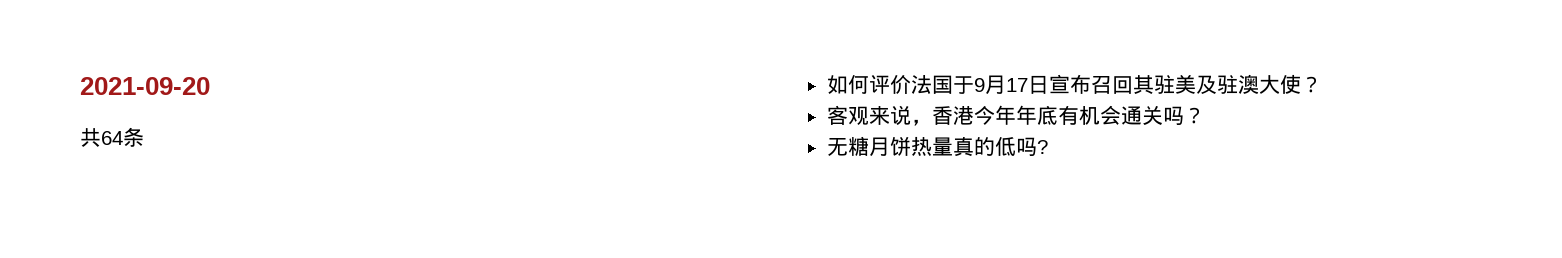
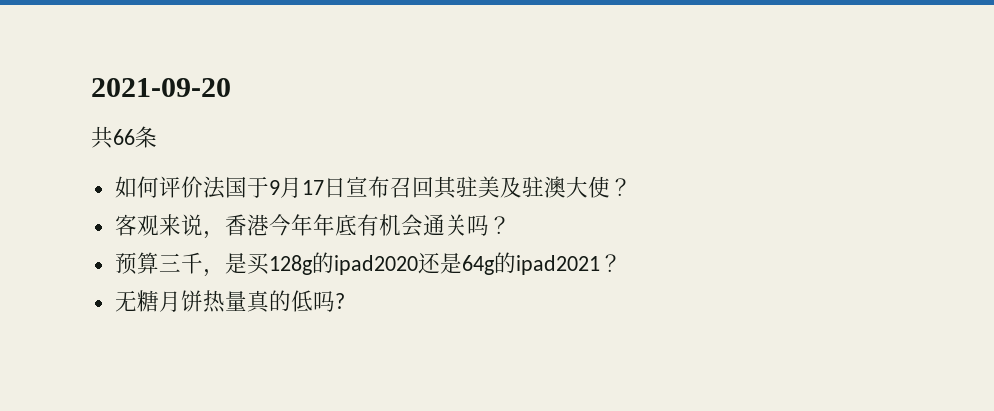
- 共64条
+ 共66条
+ 预算三千，是买128g的ipad2020还是64g的ipad2021？

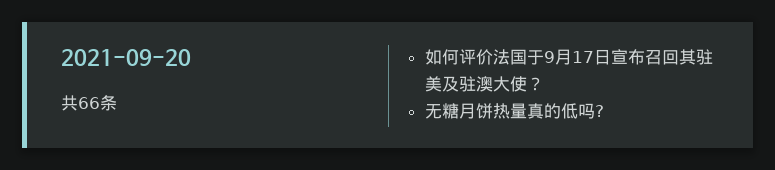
- 客观来说，香港今年年底有机会通关吗？
- 预算三千，是买128g的ipad2020还是64g的ipad2021？

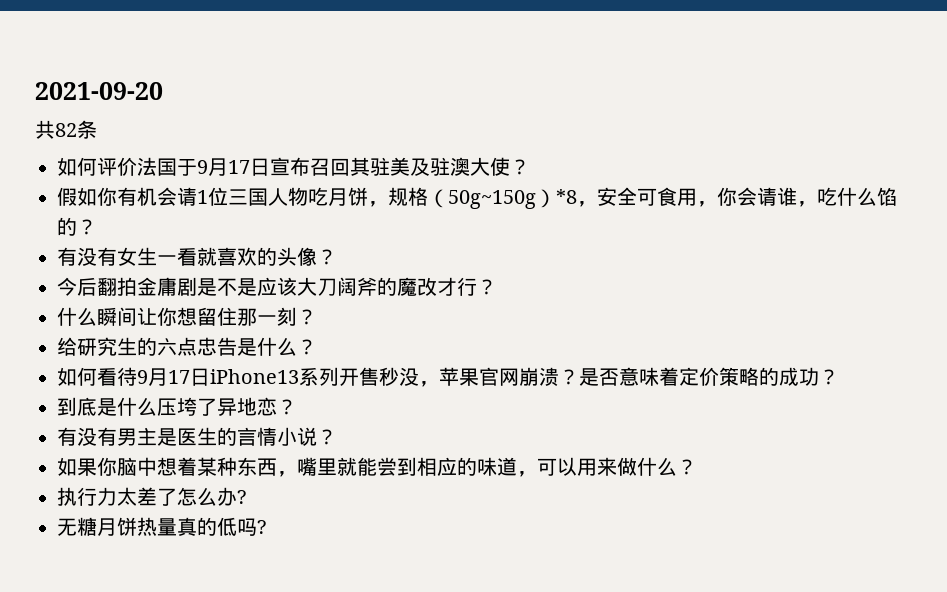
- 共66条
+ 共82条
+ 假如你有机会请1位三国人物吃月饼，规格（50g~150g）*8，安全可食用，你会请谁，吃什么馅的？
+ 有没有女生一看就喜欢的头像？
+ 今后翻拍金庸剧是不是应该大刀阔斧的魔改才行？
+ 什么瞬间让你想留住那一刻？
+ 给研究生的六点忠告是什么？
+ 如何看待9月17日iPhone13系列开售秒没，苹果官网崩溃？是否意味着定价策略的成功？
+ 到底是什么压垮了异地恋？
+ 有没有男主是医生的言情小说？
+ 如果你脑中想着某种东西，嘴里就能尝到相应的味道，可以用来做什么？
+ 执行力太差了怎么办?

